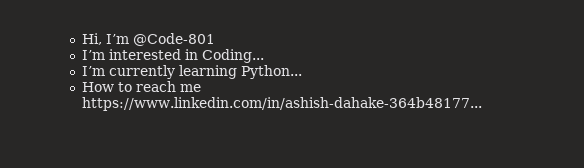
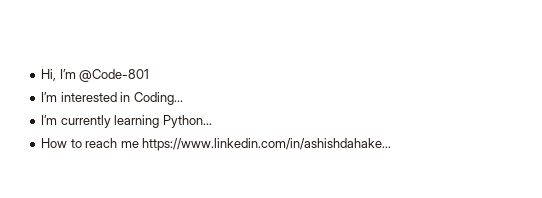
- How to reach me https://www.linkedin.com/in/ashish-dahake-364b48177...
+ How to reach me https://www.linkedin.com/in/ashishdahake...

